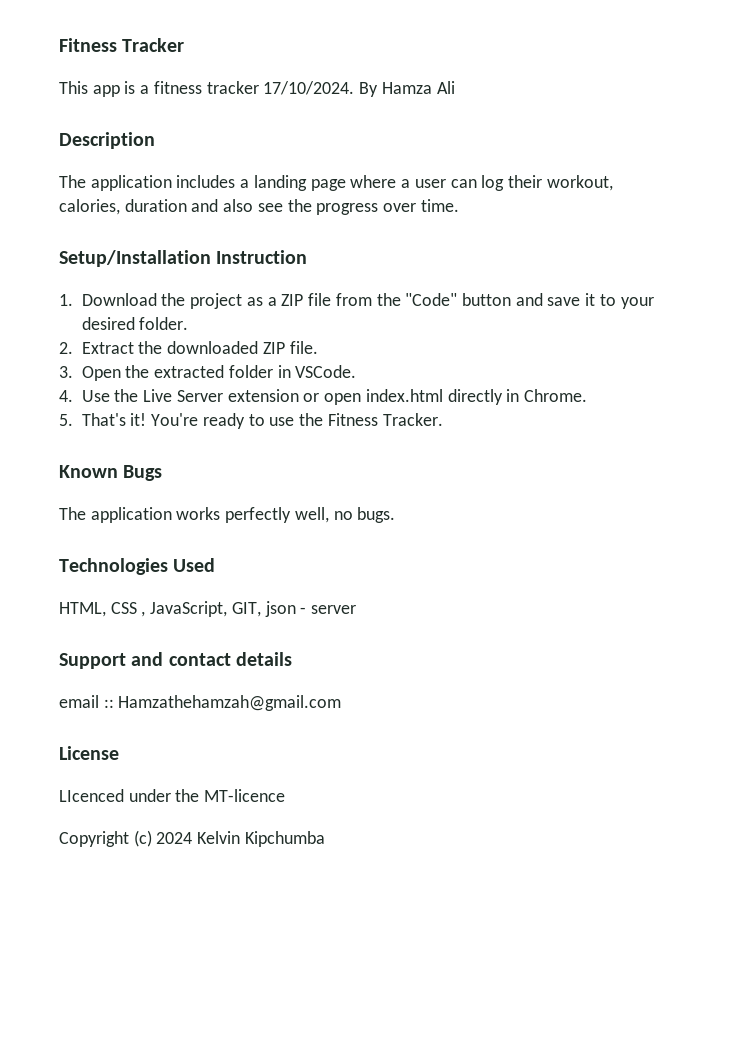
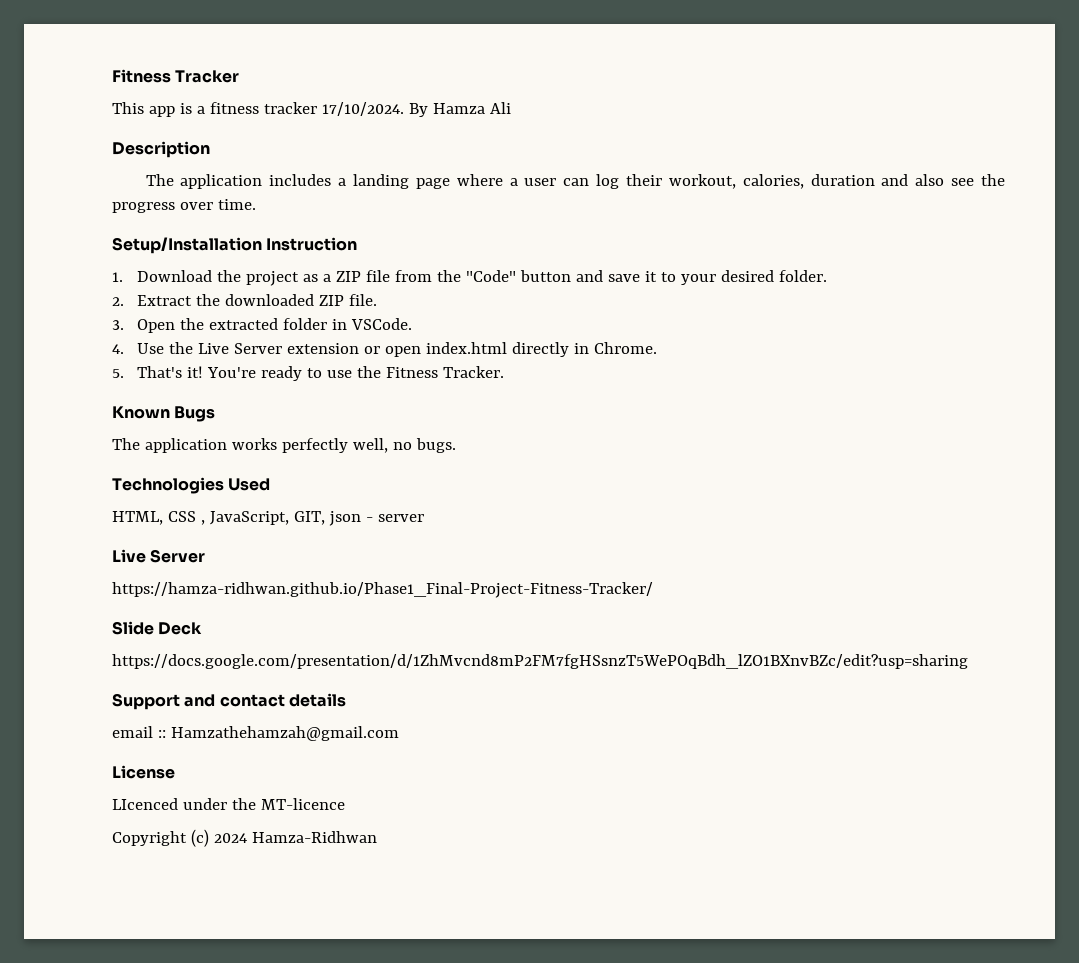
  HTML, CSS , JavaScript, GIT, json - server
+ Live Server
+ https://hamza-ridhwan.github.io/Phase1_Final-Project-Fitness-Tracker/
+ Slide Deck
+ https://docs.google.com/presentation/d/1ZhMvcnd8mP2FM7fgHSsnzT5WePOqBdh_lZO1BXnvBZc/edit?usp=sharing
- Copyright (c) 2024 Kelvin Kipchumba
+ Copyright (c) 2024 Hamza-Ridhwan

